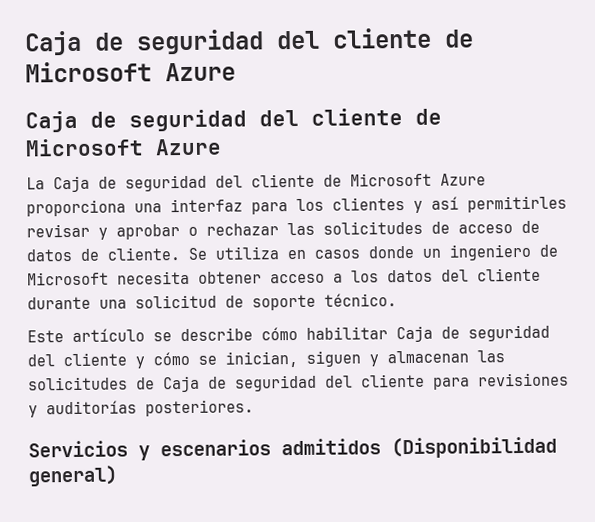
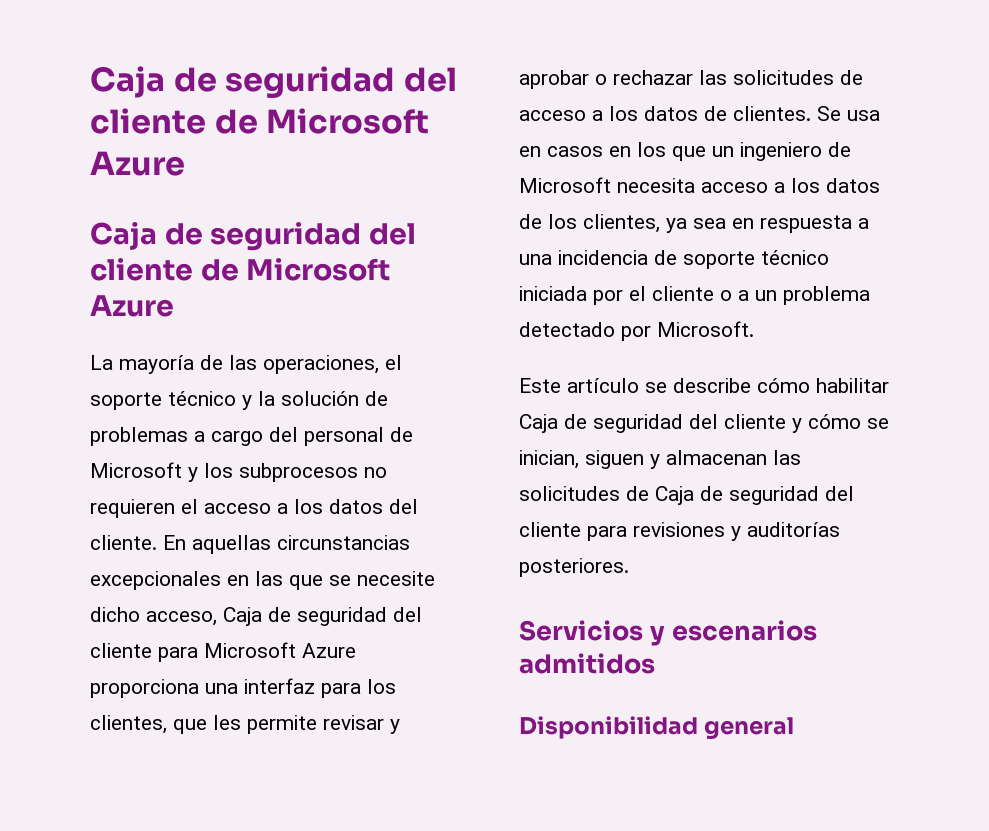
- La Caja de seguridad del cliente de Microsoft Azure proporciona una interfaz para los clientes y así permitirles revisar y aprobar o rechazar las solicitudes de acceso de datos de cliente. Se utiliza en casos donde un ingeniero de Microsoft necesita obtener acceso a los datos del cliente durante una solicitud de soporte técnico.
+ La mayoría de las operaciones, el soporte técnico y la solución de problemas a cargo del personal de Microsoft y los subprocesos no requieren el acceso a los datos del cliente. En aquellas circunstancias excepcionales en las que se necesite dicho acceso, Caja de seguridad del cliente para Microsoft Azure proporciona una interfaz para los clientes, que les permite revisar y aprobar o rechazar las solicitudes de acceso a los datos de clientes. Se usa en casos en los que un ingeniero de Microsoft necesita acceso a los datos de los clientes, ya sea en respuesta a una incidencia de soporte técnico iniciada por el cliente o a un problema detectado por Microsoft.
- Servicios y escenarios admitidos (Disponibilidad general)
+ Servicios y escenarios admitidos
+ Disponibilidad general

